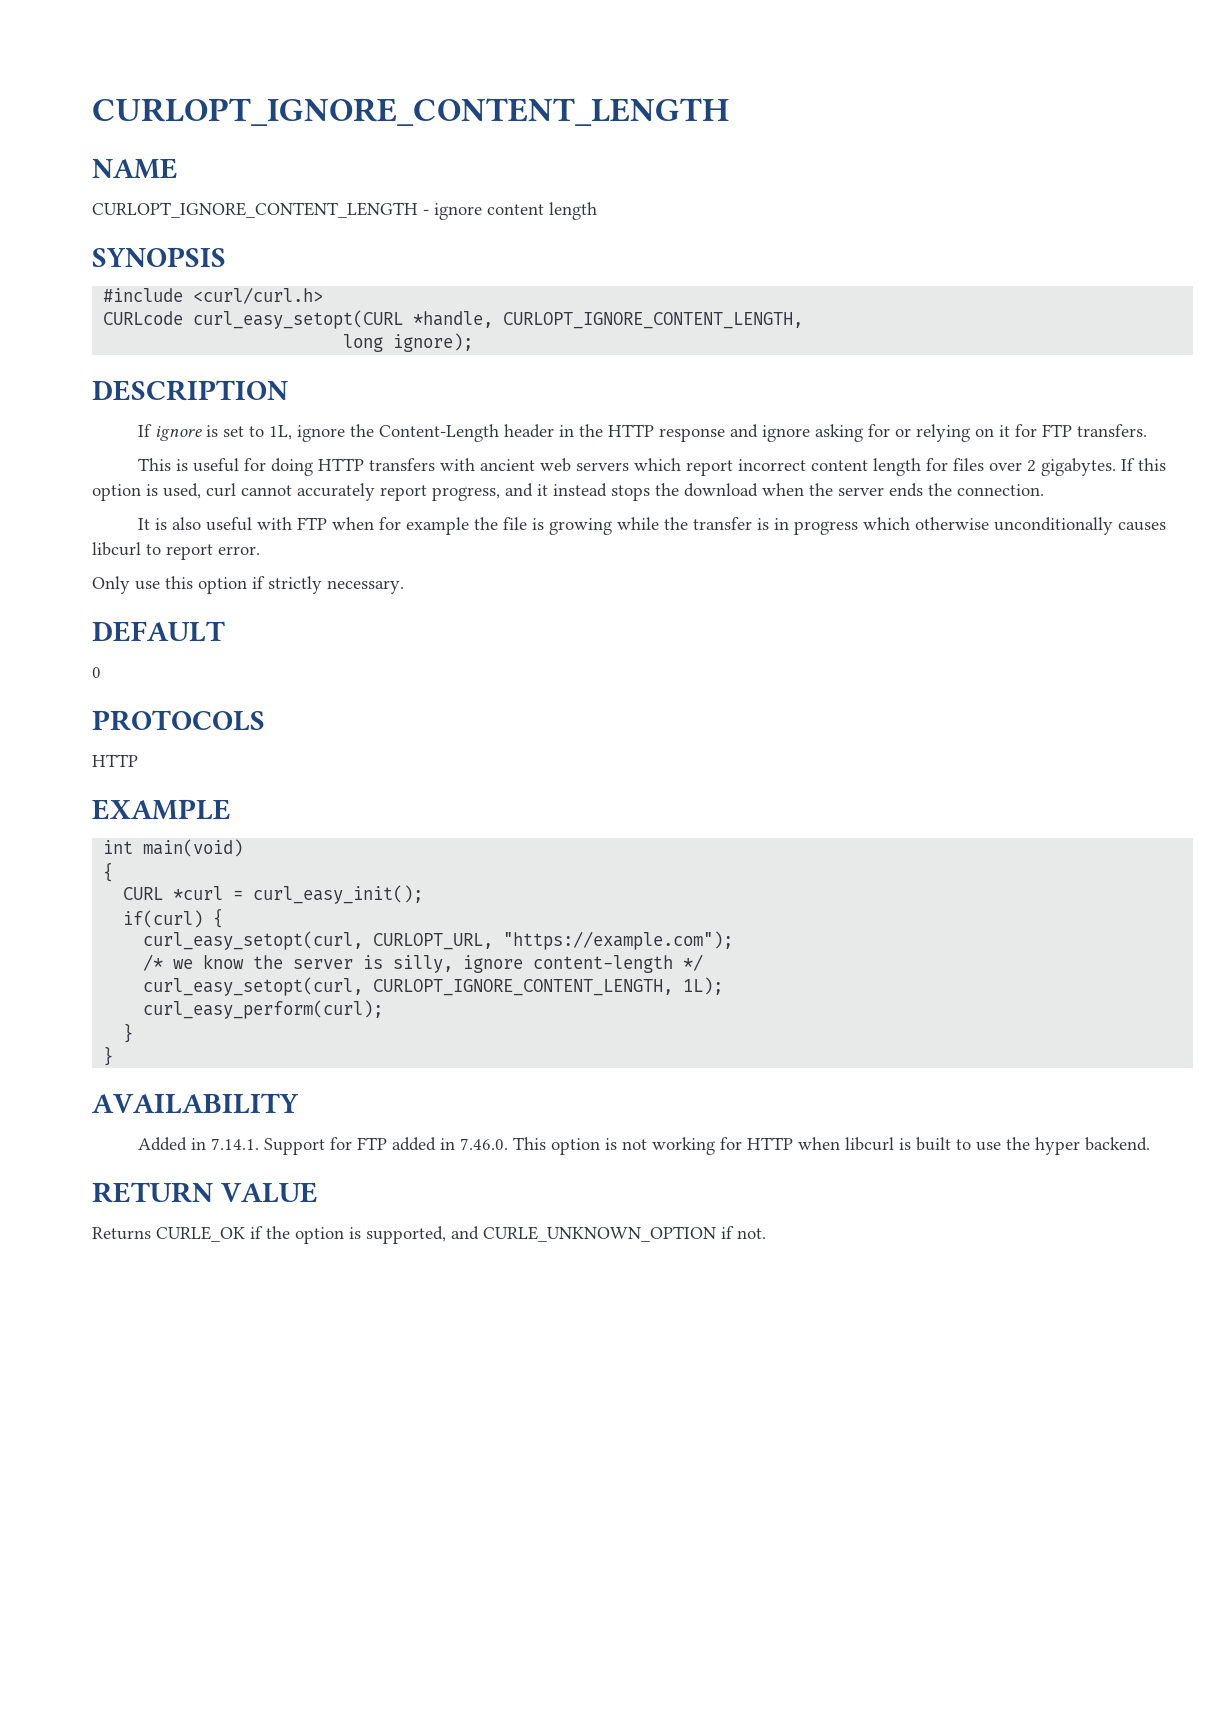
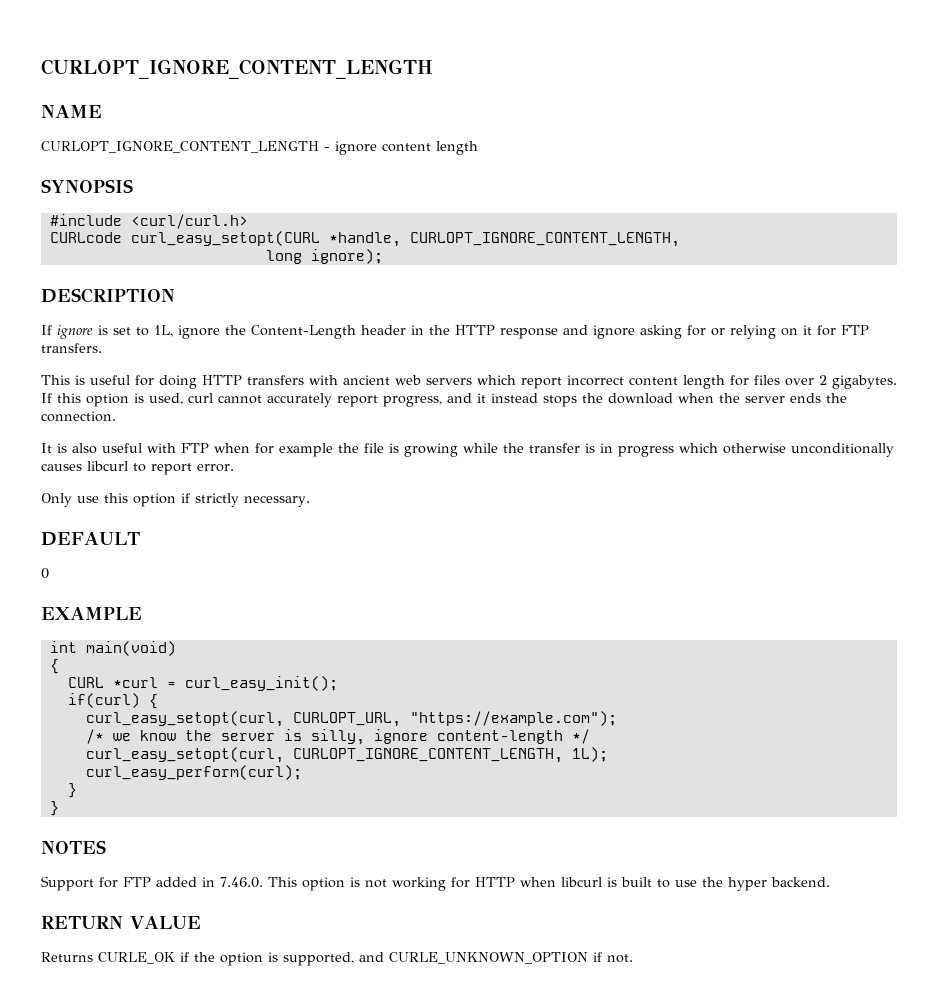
- PROTOCOLS
- HTTP
- AVAILABILITY
- Added in 7.14.1. Support for FTP added in 7.46.0. This option is not working for HTTP when libcurl is built to use the hyper backend.
+ NOTES
+ Support for FTP added in 7.46.0. This option is not working for HTTP when libcurl is built to use the hyper backend.

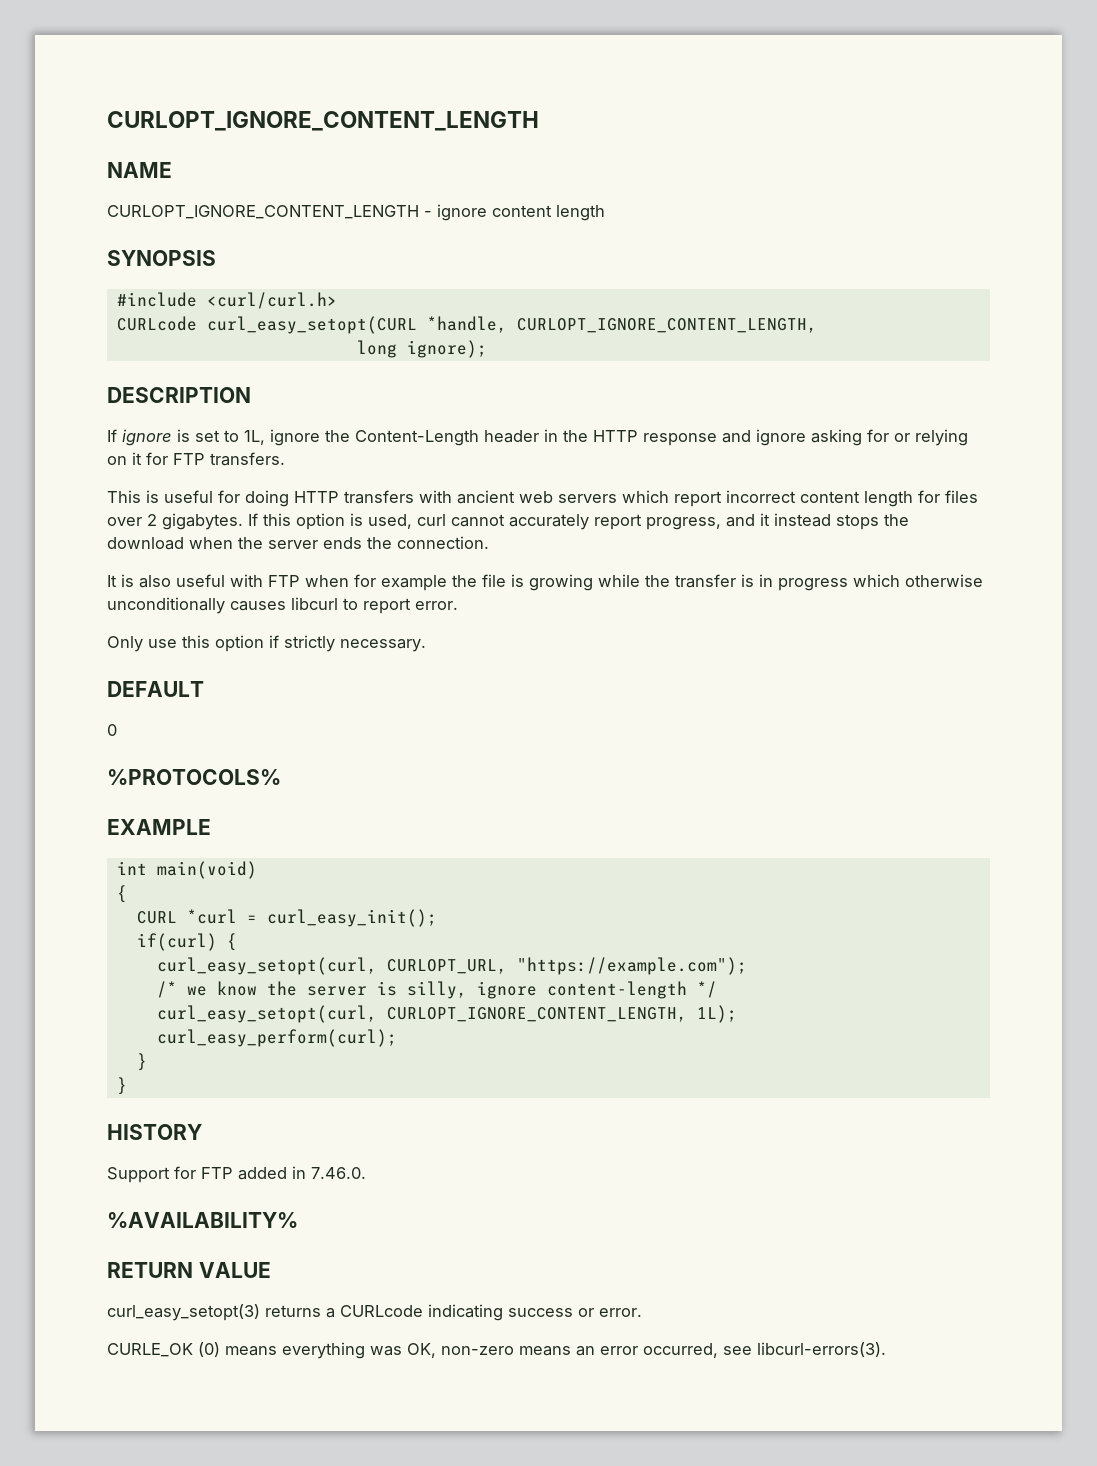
+ %PROTOCOLS%
- NOTES
+ HISTORY
- Support for FTP added in 7.46.0. This option is not working for HTTP when libcurl is built to use the hyper backend.
+ Support for FTP added in 7.46.0.
+ %AVAILABILITY%
  RETURN VALUE
- Returns CURLE_OK if the option is supported, and CURLE_UNKNOWN_OPTION if not.
+ curl_easy_setopt(3) returns a CURLcode indicating success or error.
+ CURLE_OK (0) means everything was OK, non-zero means an error occurred, see libcurl-errors(3).

